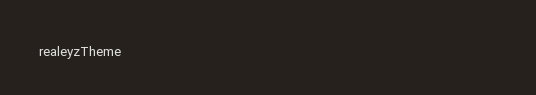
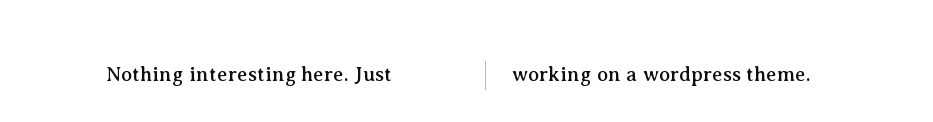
- realeyzTheme
+ Nothing interesting here. Just working on a wordpress theme.

